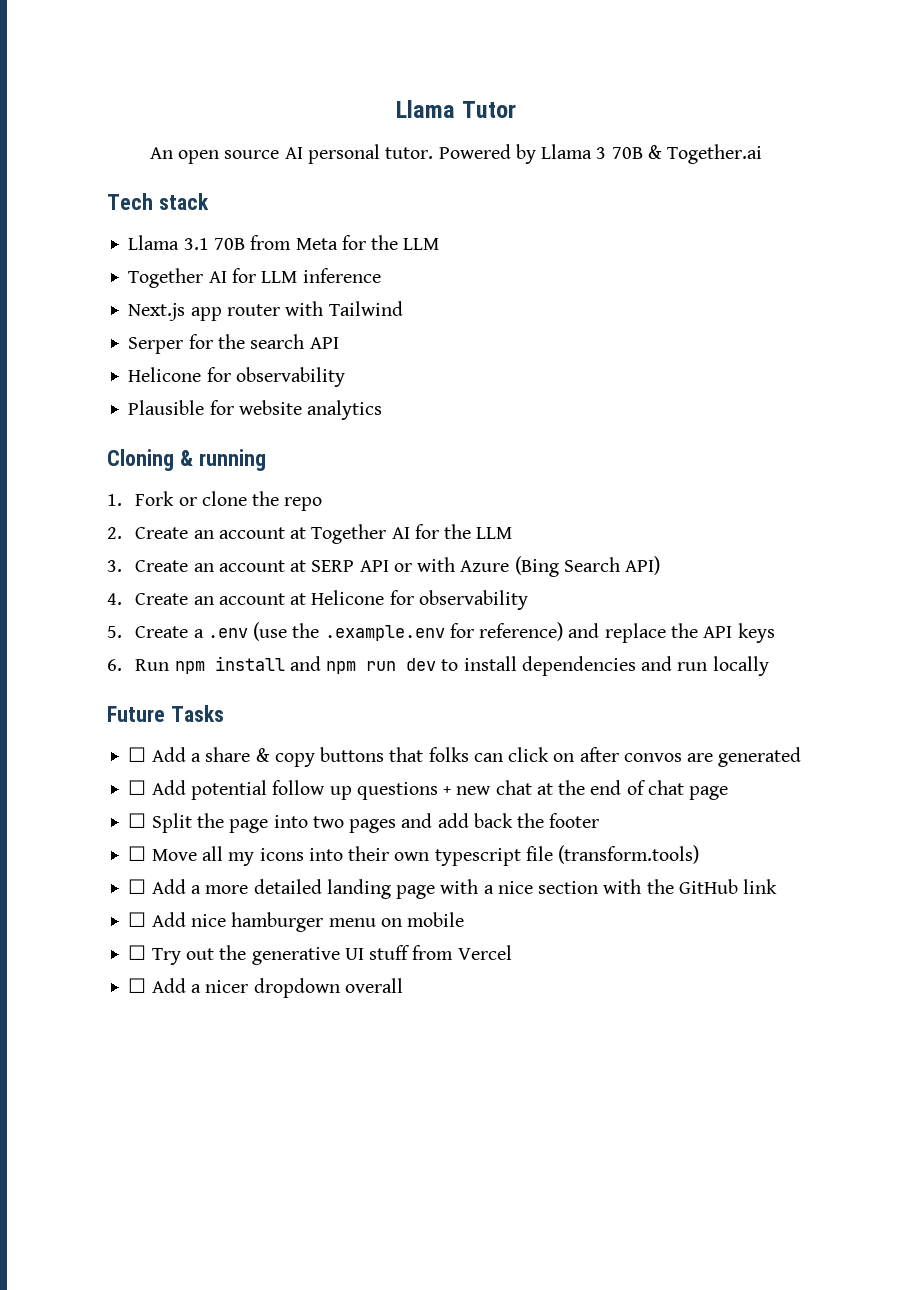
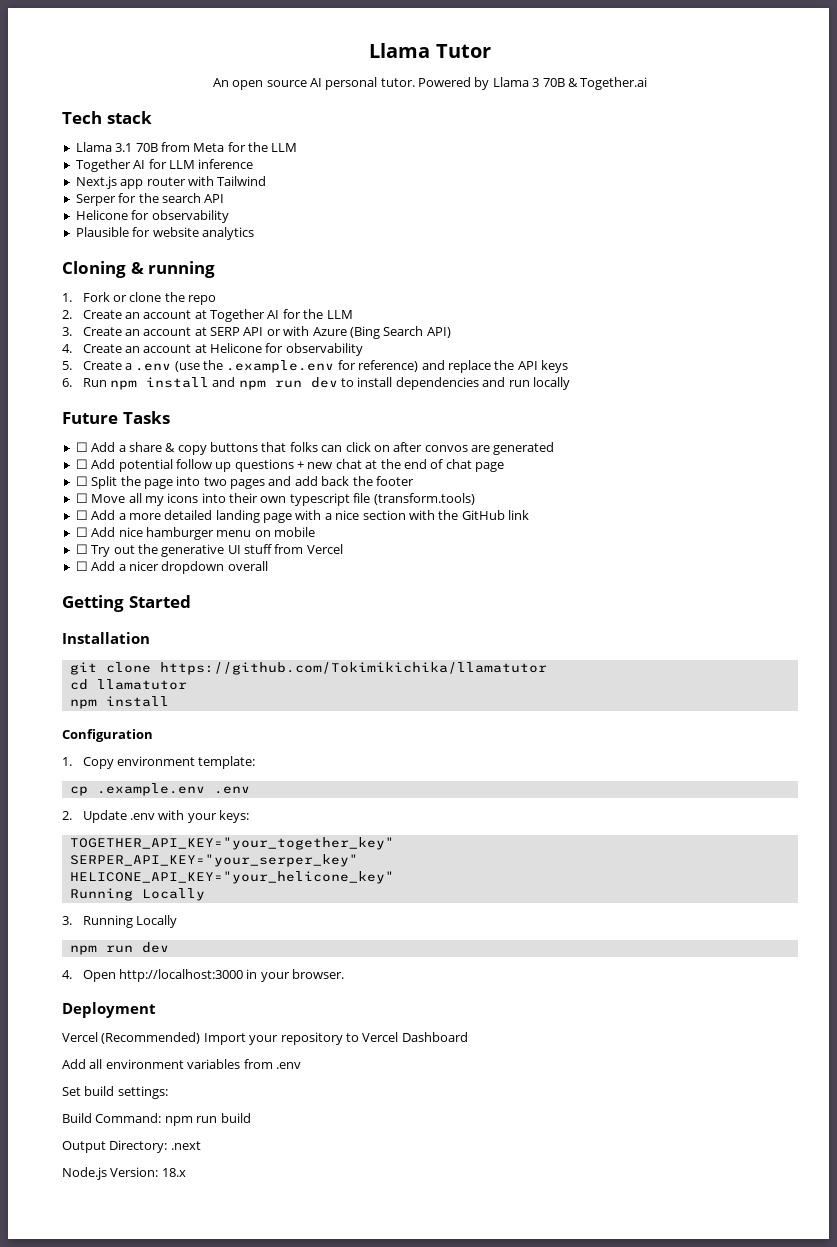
+ Getting Started
+ Installation
+ git clone https://github.com/Tokimikichika/llamatutor
+ cd llamatutor
+ npm install
+ Configuration
+ 1. Copy environment template:
+ cp .example.env .env
+ 2. Update .env with your keys:
+ TOGETHER_API_KEY="your_together_key"
+ SERPER_API_KEY="your_serper_key"
+ HELICONE_API_KEY="your_helicone_key"
+ Running Locally
+ 3. Running Locally
+ npm run dev
+ 4. Open http://localhost:3000 in your browser.
+ Deployment
+ Vercel (Recommended) Import your repository to Vercel Dashboard
+ Add all environment variables from .env
+ Set build settings:
+ Build Command: npm run build
+ Output Directory: .next
+ Node.js Version: 18.x

